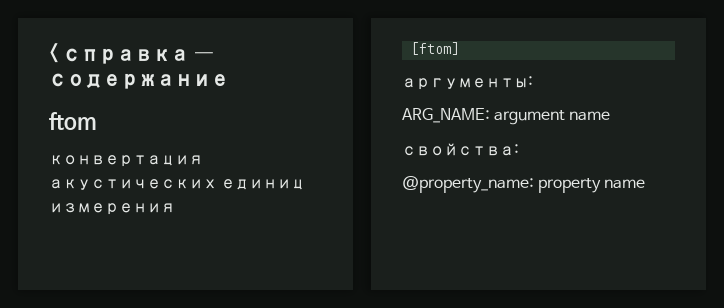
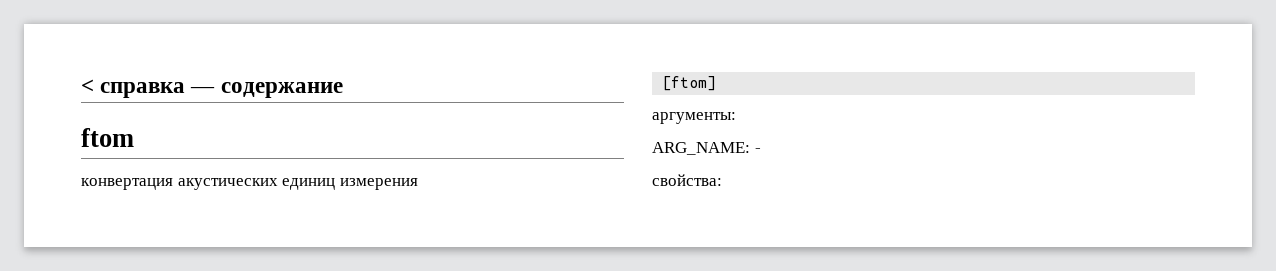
- ARG_NAME: argument name
+ ARG_NAME: -
- @property_name: property name

